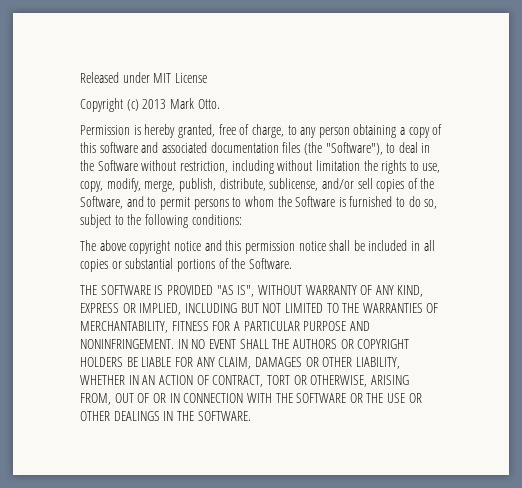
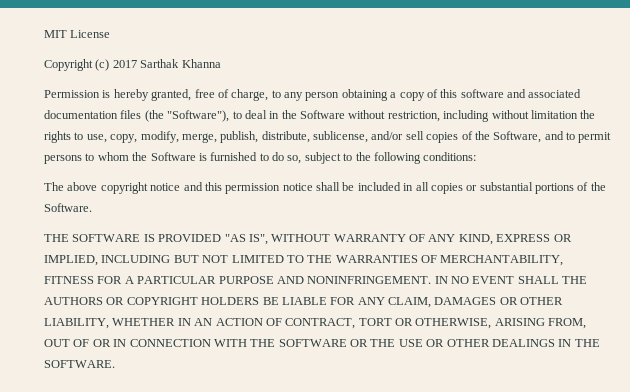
- Released under MIT License
+ MIT License
- Copyright (c) 2013 Mark Otto.
+ Copyright (c) 2017 Sarthak Khanna

